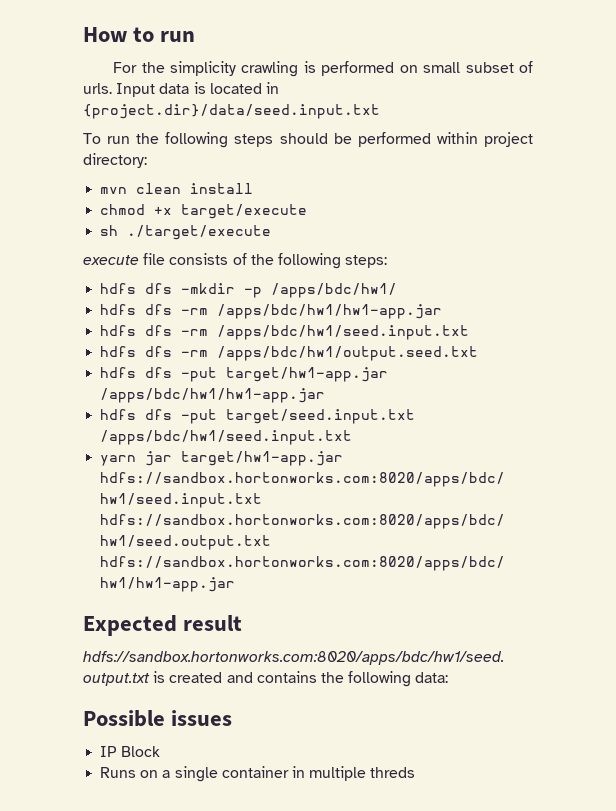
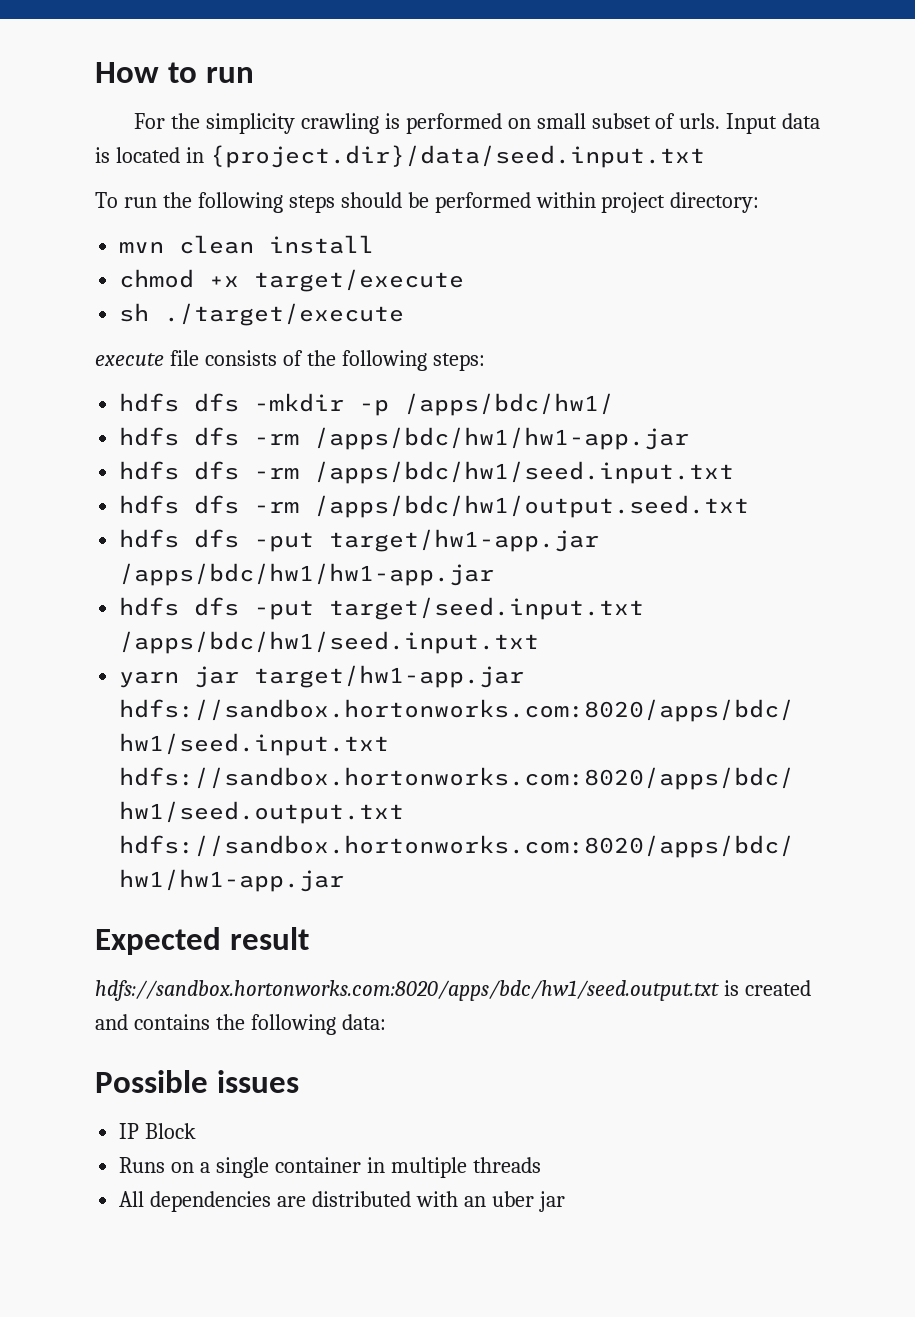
- Runs on a single container in multiple threds
+ Runs on a single container in multiple threads
+ All dependencies are distributed with an uber jar

